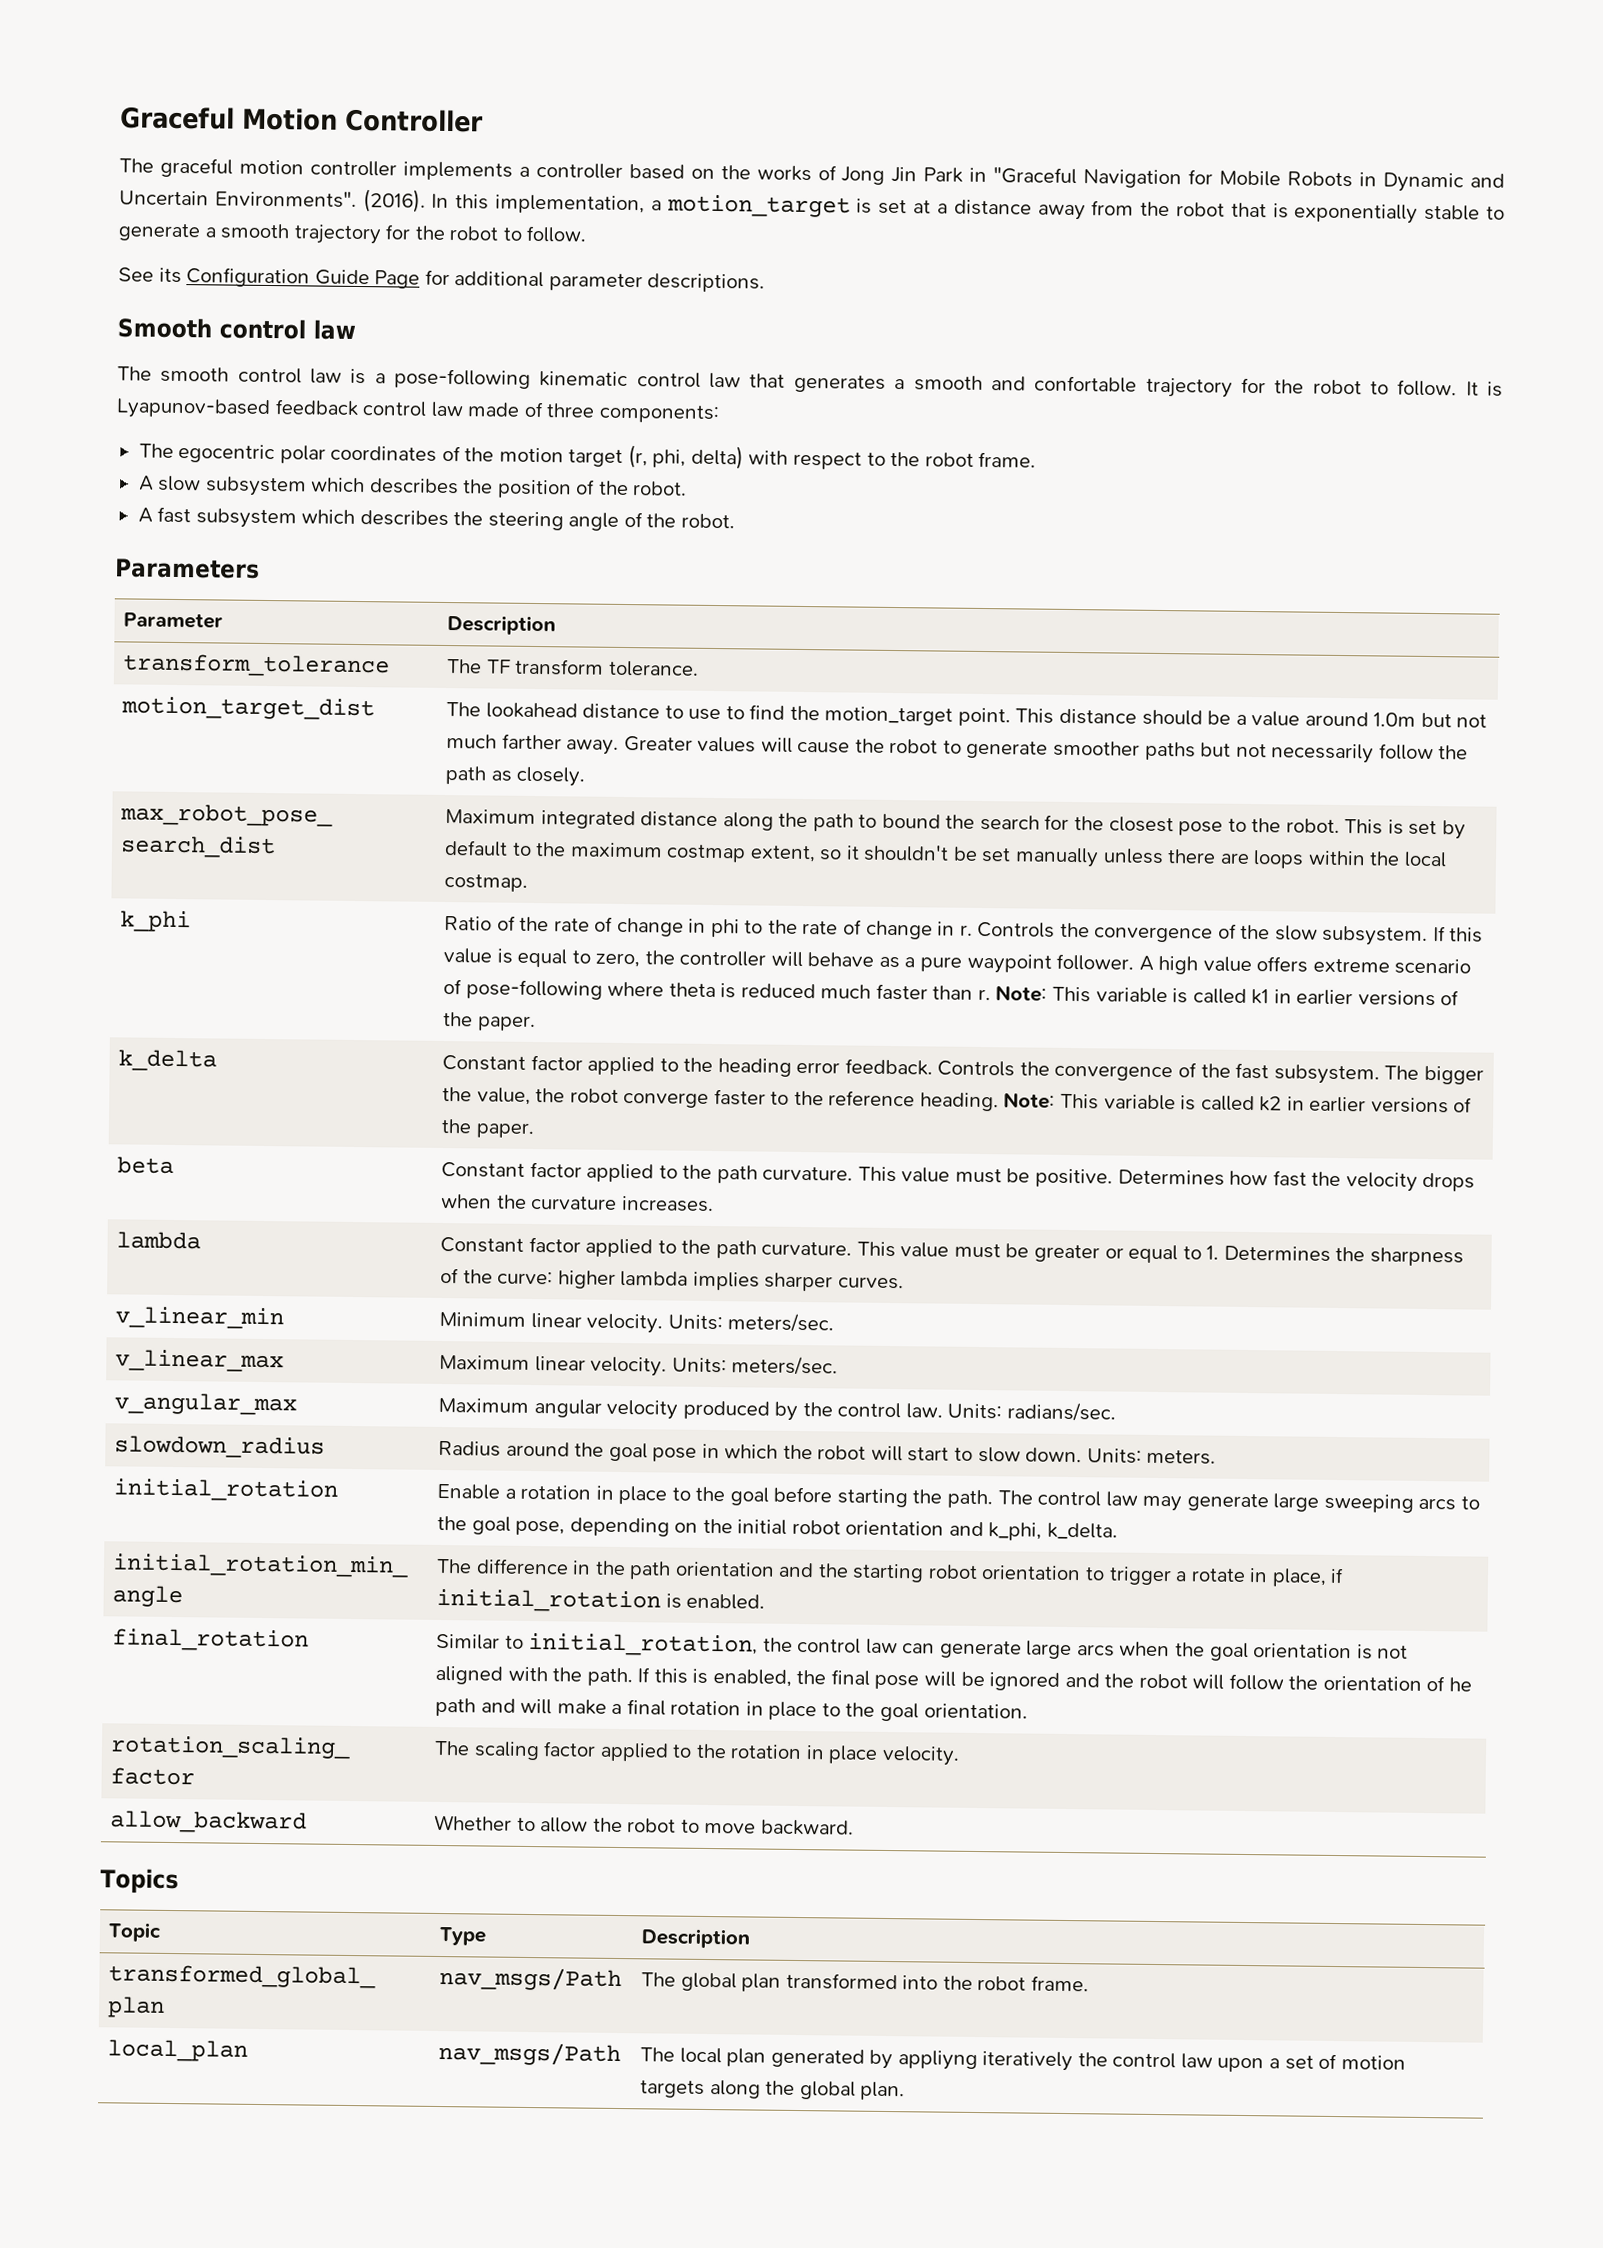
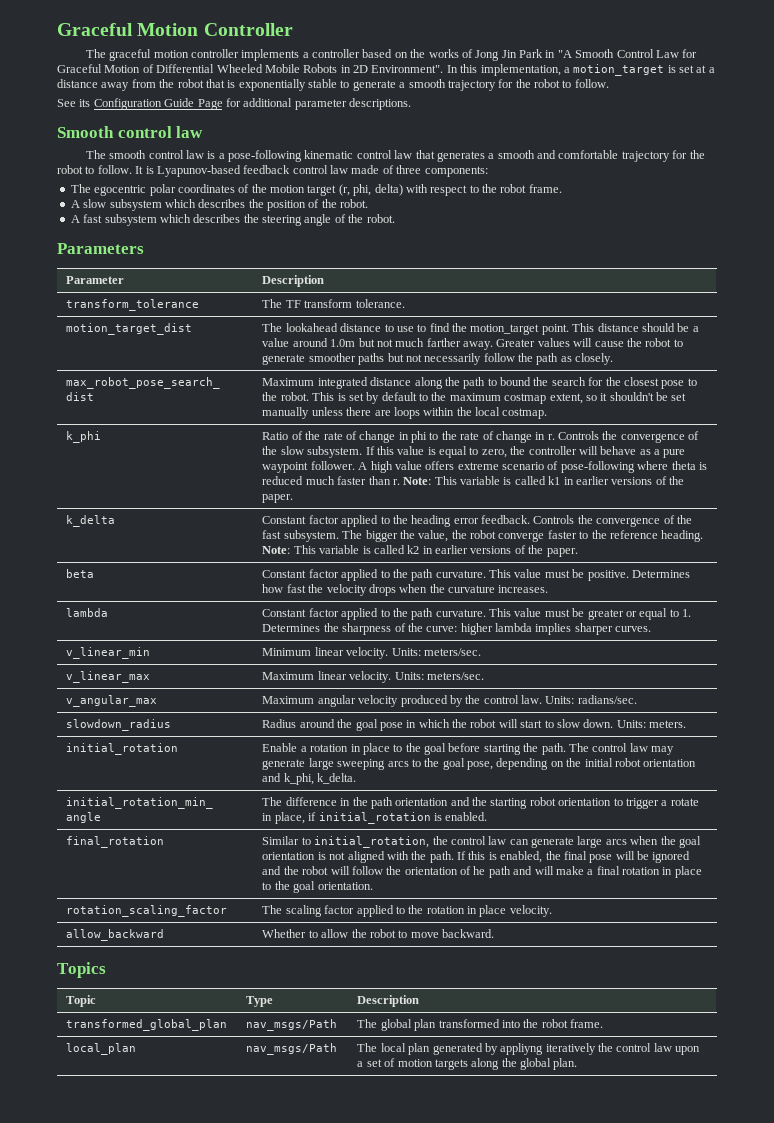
- The graceful motion controller implements a controller based on the works of Jong Jin Park in "Graceful Navigation for Mobile Robots in Dynamic and Uncertain Environments". (2016).
+ The graceful motion controller implements a controller based on the works of Jong Jin Park in "A Smooth Control Law for Graceful Motion of Differential Wheeled Mobile Robots in 2D Environment".
- The smooth control law is a pose-following kinematic control law that generates a smooth and confortable trajectory for the robot to follow.
+ The smooth control law is a pose-following kinematic control law that generates a smooth and comfortable trajectory for the robot to follow.

